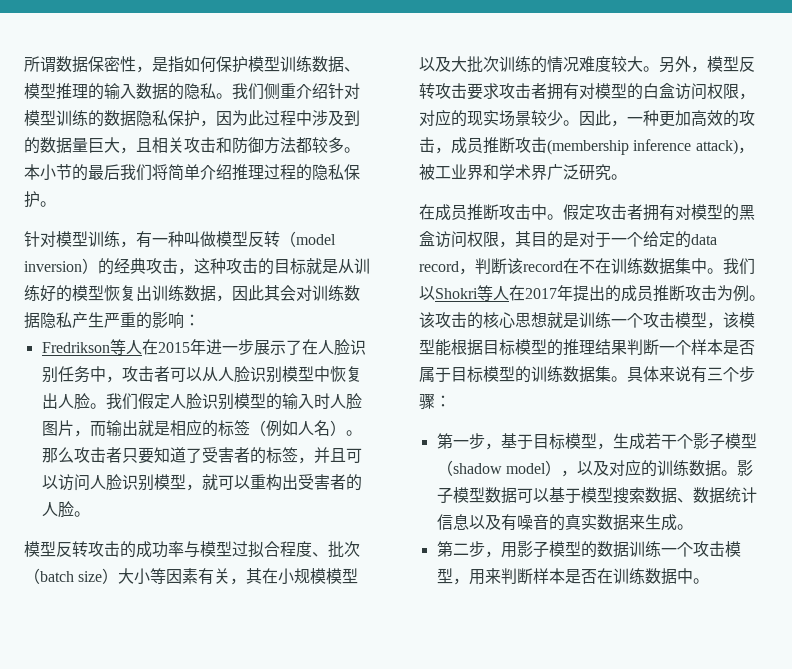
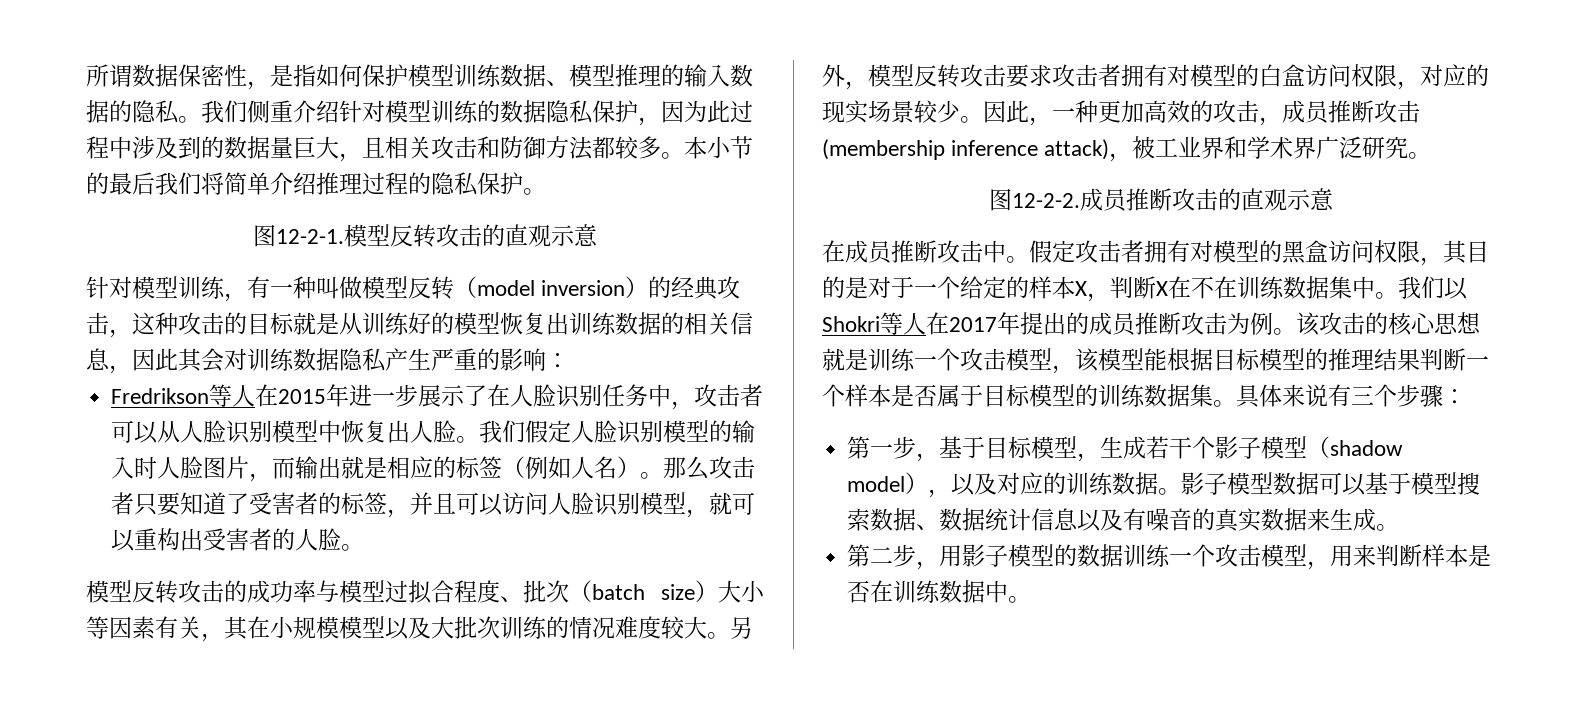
+ 图12-2-1.模型反转攻击的直观示意
- 针对模型训练，有一种叫做模型反转（model inversion）的经典攻击，这种攻击的目标就是从训练好的模型恢复出训练数据，因此其会对训练数据隐私产生严重的影响：
+ 针对模型训练，有一种叫做模型反转（model inversion）的经典攻击，这种攻击的目标就是从训练好的模型恢复出训练数据的相关信息，因此其会对训练数据隐私产生严重的影响：
+ 图12-2-2.成员推断攻击的直观示意
- 假定攻击者拥有对模型的黑盒访问权限，其目的是对于一个给定的data record，判断该record在不在训练数据集中。
+ 假定攻击者拥有对模型的黑盒访问权限，其目的是对于一个给定的样本X，判断X在不在训练数据集中。

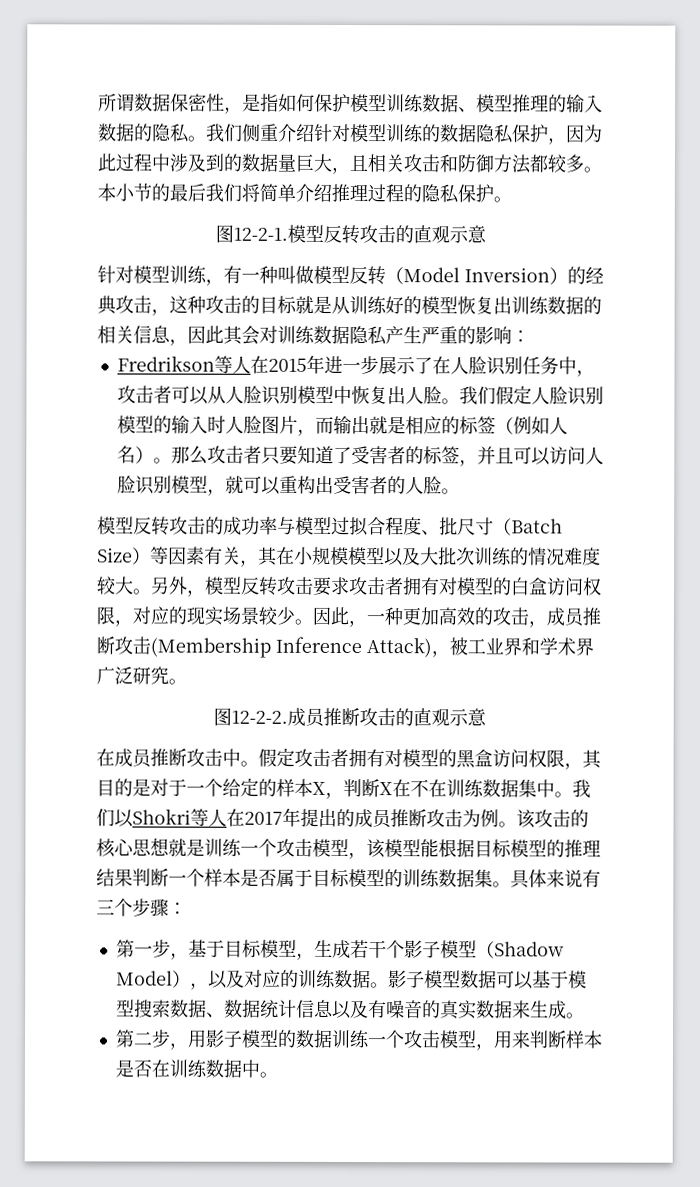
- 针对模型训练，有一种叫做模型反转（model inversion）的经典攻击，这种攻击的目标就是从训练好的模型恢复出训练数据的相关信息，因此其会对训练数据隐私产生严重的影响：
+ 针对模型训练，有一种叫做模型反转（Model Inversion）的经典攻击，这种攻击的目标就是从训练好的模型恢复出训练数据的相关信息，因此其会对训练数据隐私产生严重的影响：
- 模型反转攻击的成功率与模型过拟合程度、批次（batch size）大小等因素有关，其在小规模模型以及大批次训练的情况难度较大。
+ 模型反转攻击的成功率与模型过拟合程度、批尺寸（Batch Size）等因素有关，其在小规模模型以及大批次训练的情况难度较大。
- 因此，一种更加高效的攻击，成员推断攻击(membership inference attack)，被工业界和学术界广泛研究。
+ 因此，一种更加高效的攻击，成员推断攻击(Membership Inference Attack)，被工业界和学术界广泛研究。
- 第一步，基于目标模型，生成若干个影子模型（shadow model），以及对应的训练数据。
+ 第一步，基于目标模型，生成若干个影子模型（Shadow Model），以及对应的训练数据。

